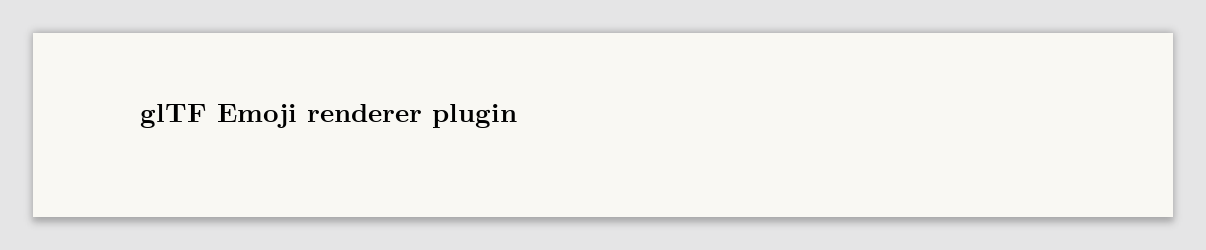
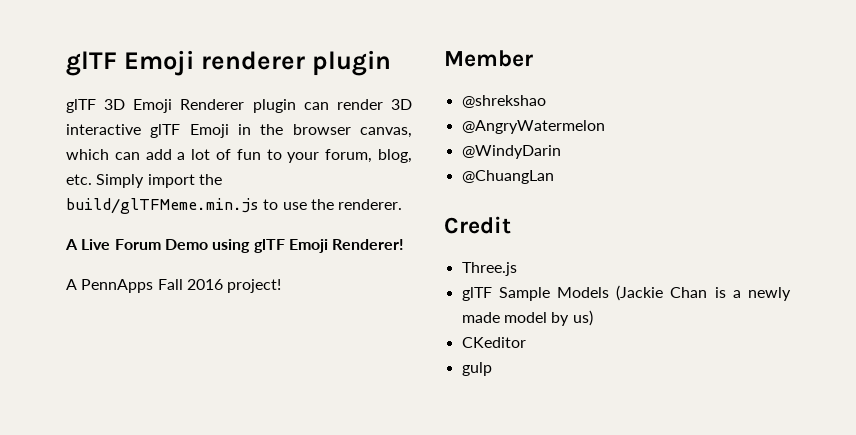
+ glTF 3D Emoji Renderer plugin can render 3D interactive glTF Emoji in the browser canvas, which can add a lot of fun to your forum, blog, etc. Simply import the build/glTFMeme.min.js to use the renderer.
+ A Live Forum Demo using glTF Emoji Renderer!
+ A PennApps Fall 2016 project!
+ Member
+ @shrekshao
+ @AngryWatermelon
+ @WindyDarin
+ @ChuangLan
+ Credit
+ Three.js
+ glTF Sample Models (Jackie Chan is a newly made model by us)
+ CKeditor
+ gulp

